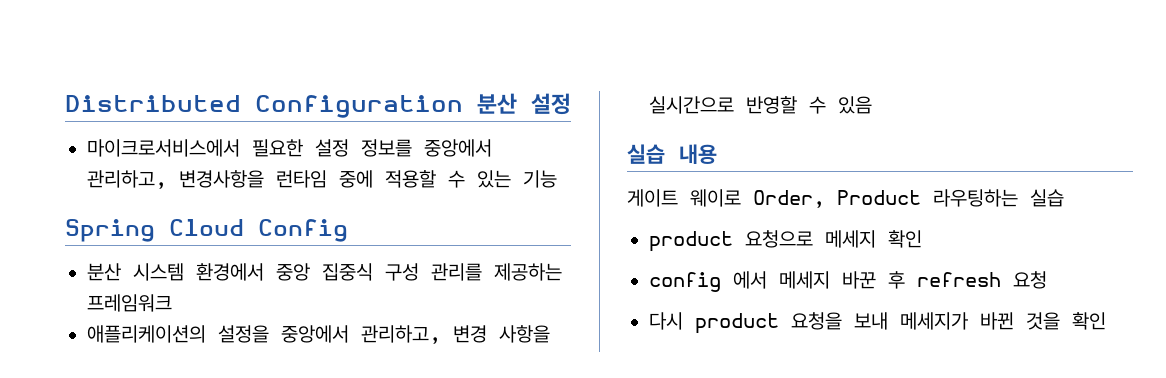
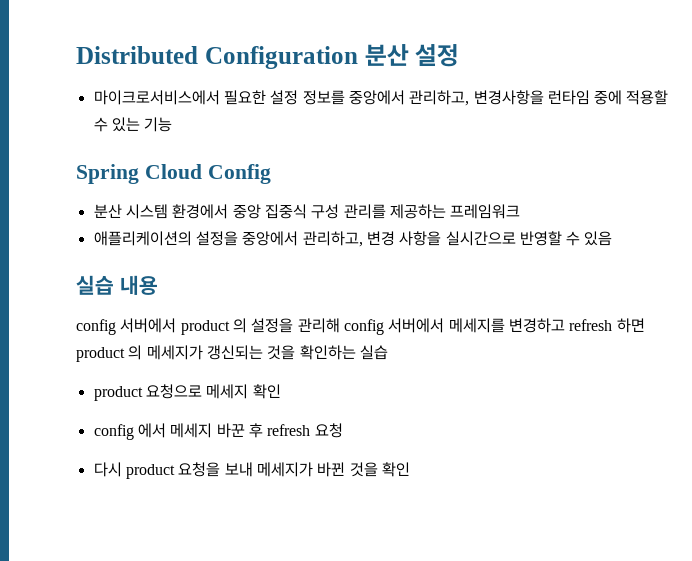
- 게이트 웨이로 Order, Product 라우팅하는 실습
+ config 서버에서 product 의 설정을 관리해 config 서버에서 메세지를 변경하고 refresh 하면 product 의 메세지가 갱신되는 것을 확인하는 실습

